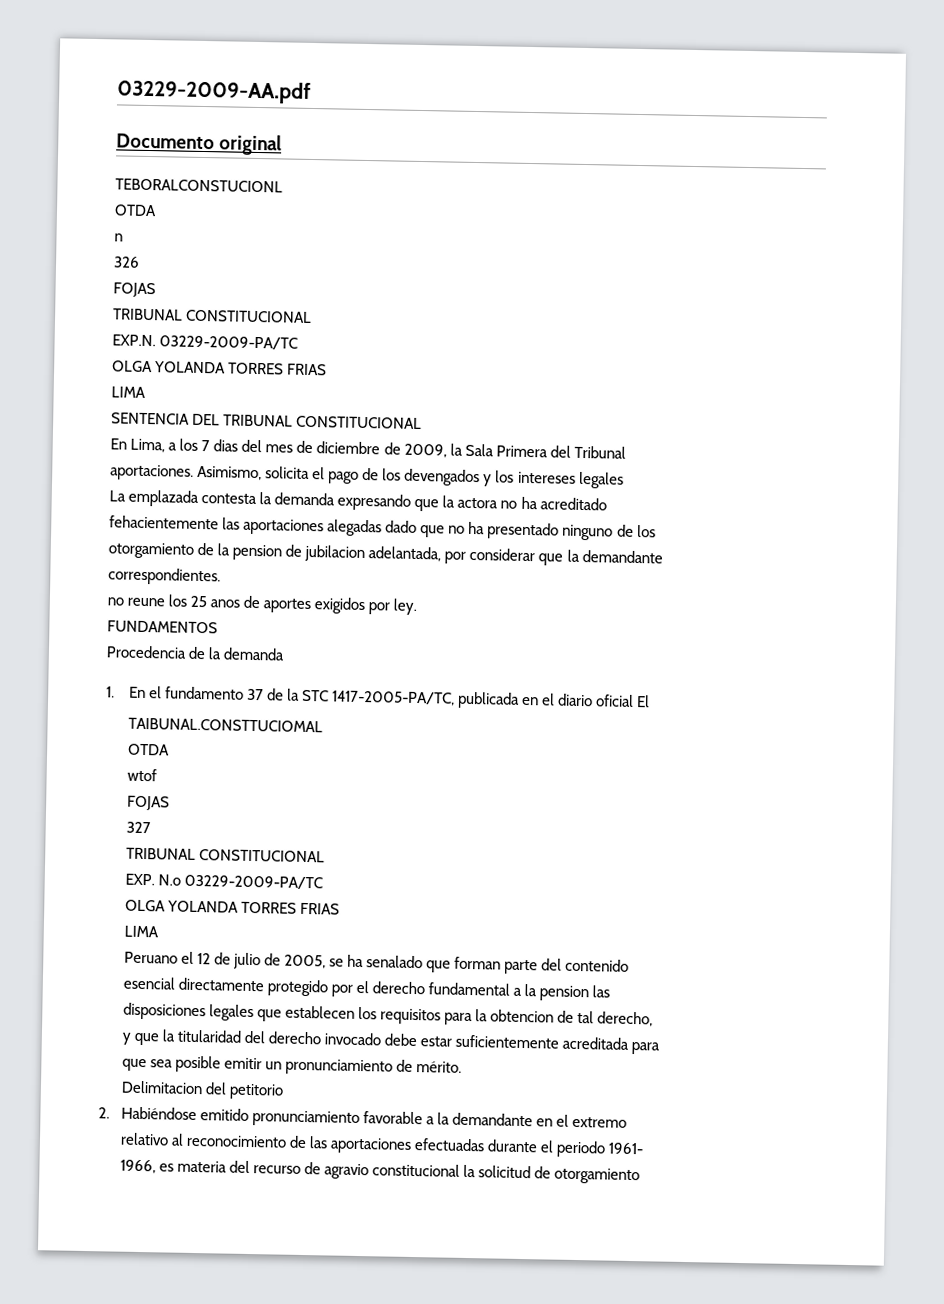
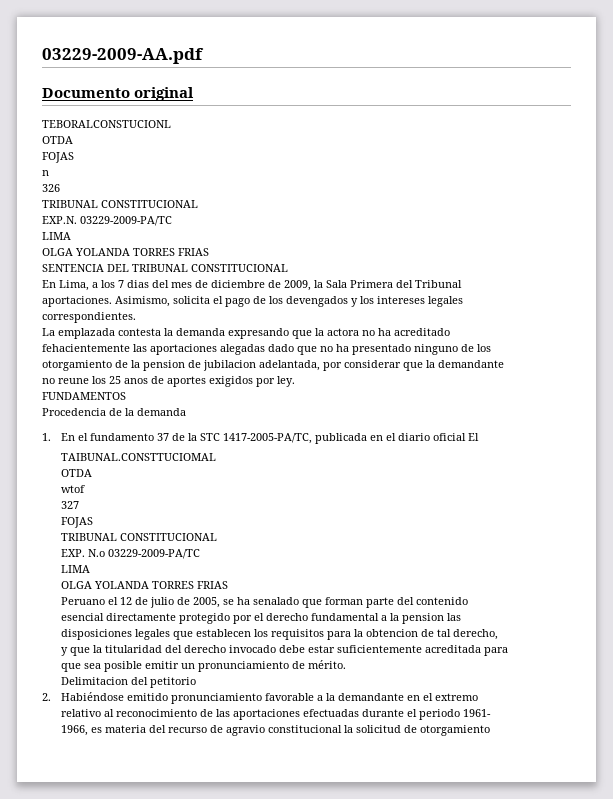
  TEBORALCONSTUCIONL
  OTDA
+ FOJAS
  326
- FOJAS
  EXP.N. 03229-2009-PA/TC
+ LIMA
  OLGA YOLANDA TORRES FRIAS
- LIMA
+ correspondientes.
- correspondientes.
  wtof
+ 327
  FOJAS
- 327
  EXP. N.o 03229-2009-PA/TC
+ LIMA
  OLGA YOLANDA TORRES FRIAS
- LIMA

